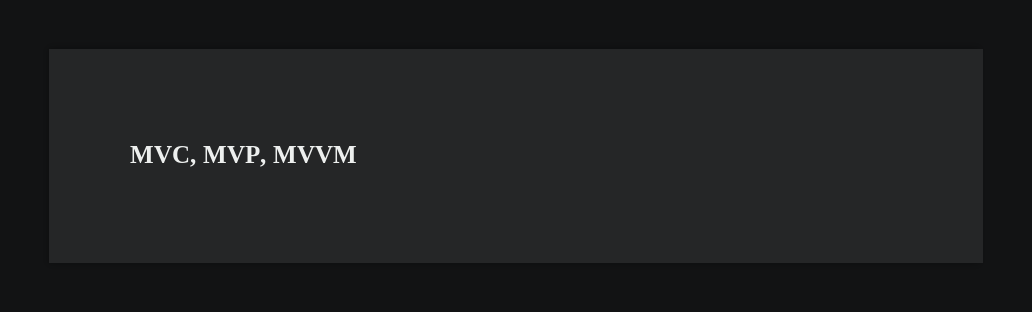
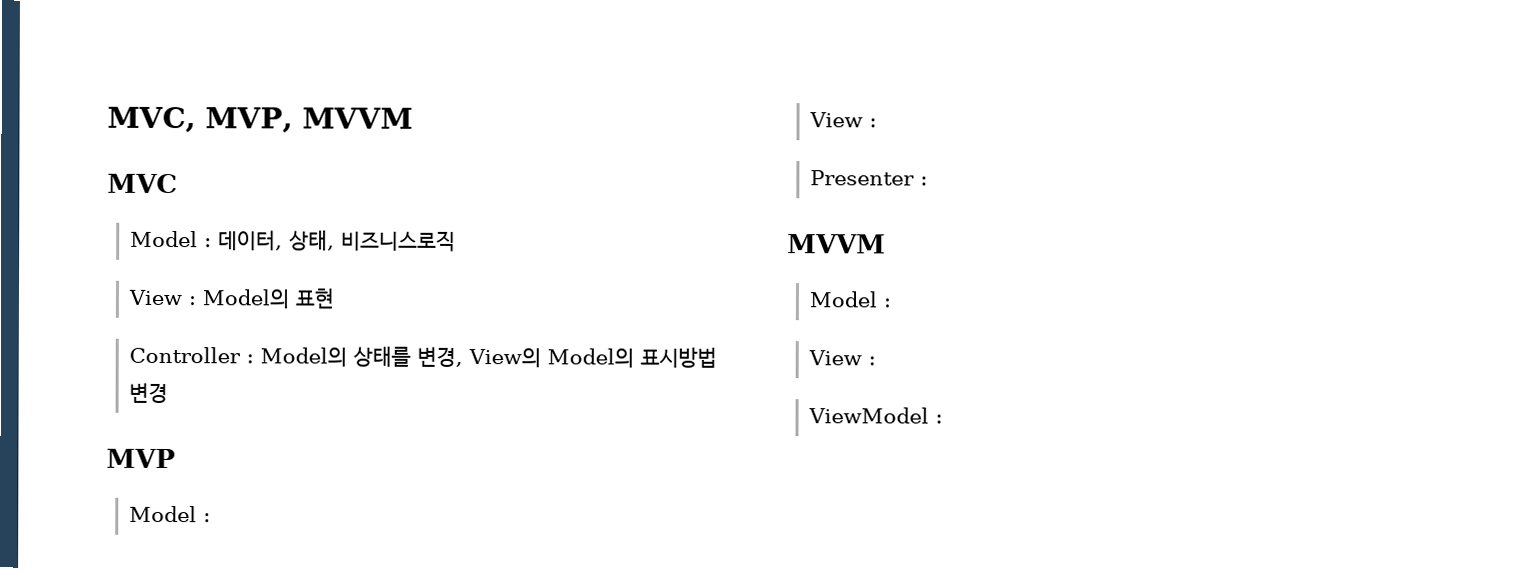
+ MVC
+ Model : 데이터, 상태, 비즈니스로직
+ View : Model의 표현
+ Controller : Model의 상태를 변경, View의 Model의 표시방법 변경
+ MVP
+ Model :
+ View :
+ Presenter :
+ MVVM
+ Model :
+ View :
+ ViewModel :

